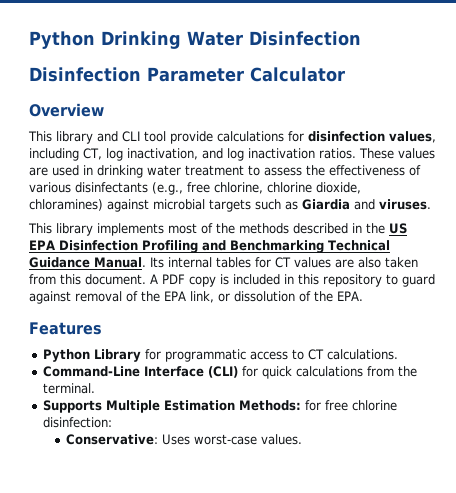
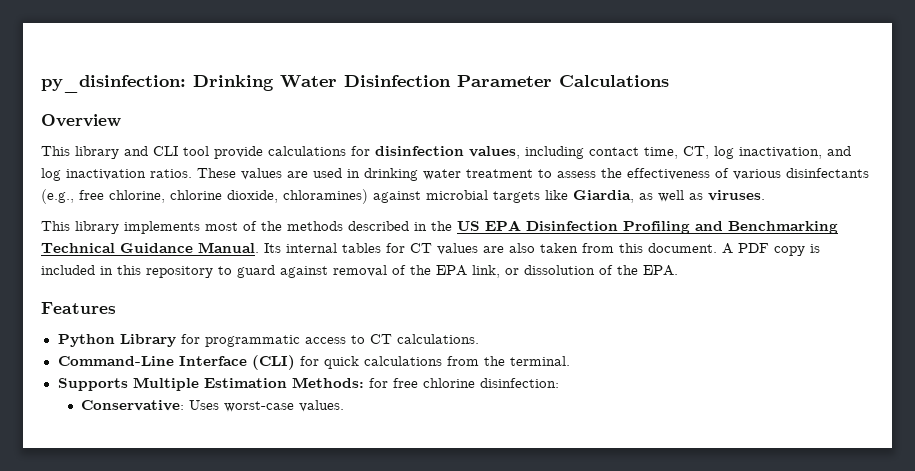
- Python Drinking Water Disinfection
- Disinfection Parameter Calculator
+ py_disinfection: Drinking Water Disinfection Parameter Calculations
- This library and CLI tool provide calculations for disinfection values, including CT, log inactivation, and log inactivation ratios.
+ This library and CLI tool provide calculations for disinfection values, including contact time, CT, log inactivation, and log inactivation ratios.
- These values are used in drinking water treatment to assess the effectiveness of various disinfectants (e.g., free chlorine, chlorine dioxide, chloramines) against microbial targets such as Giardia and viruses.
+ These values are used in drinking water treatment to assess the effectiveness of various disinfectants (e.g., free chlorine, chlorine dioxide, chloramines) against microbial targets like Giardia, as well as viruses.

